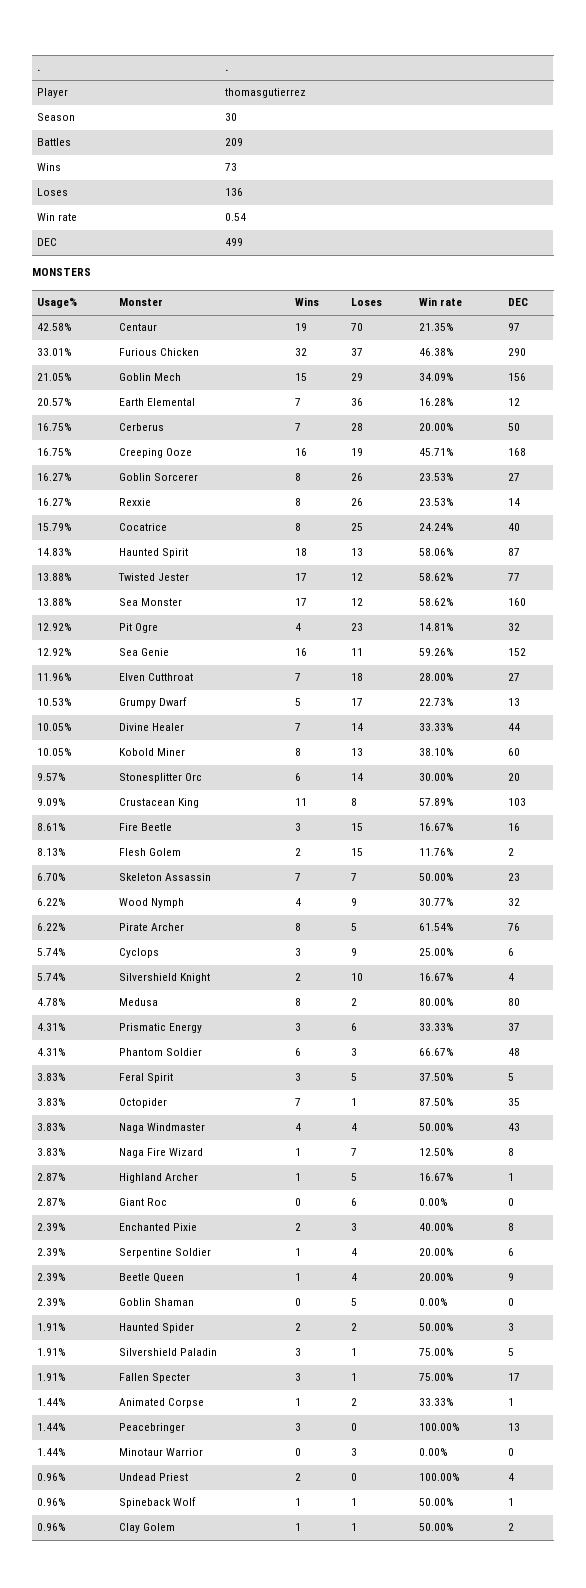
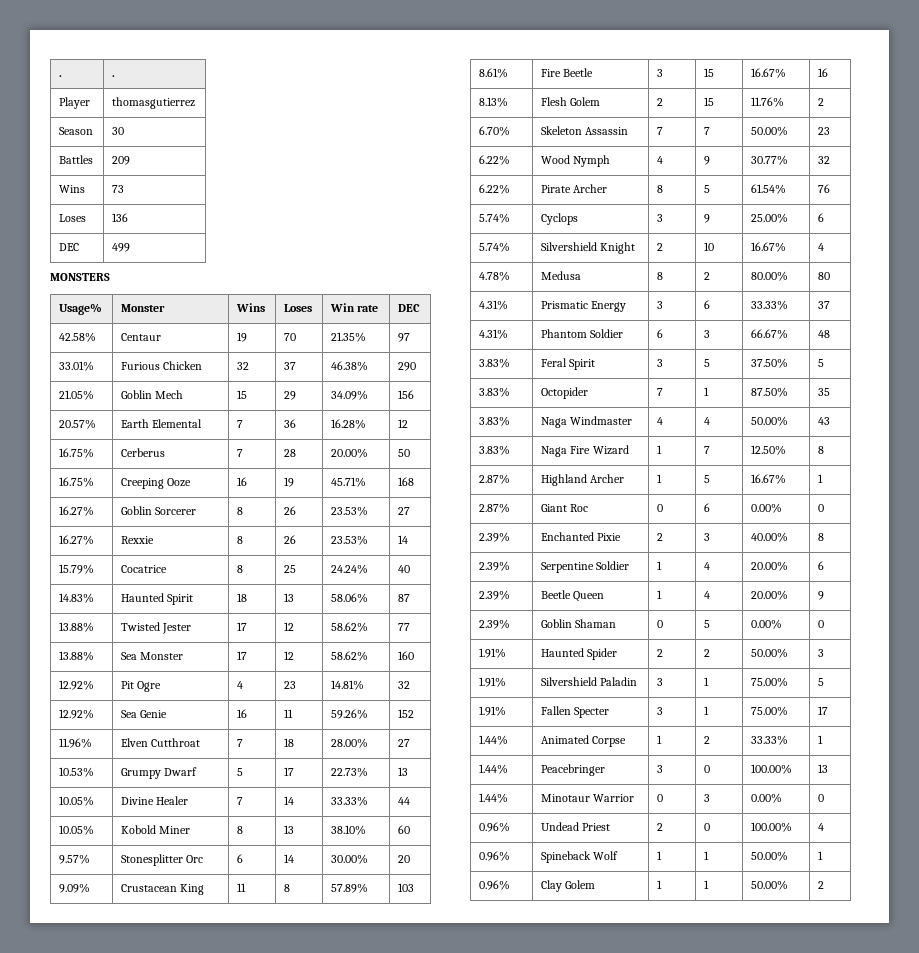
- Win rate | 0.54

